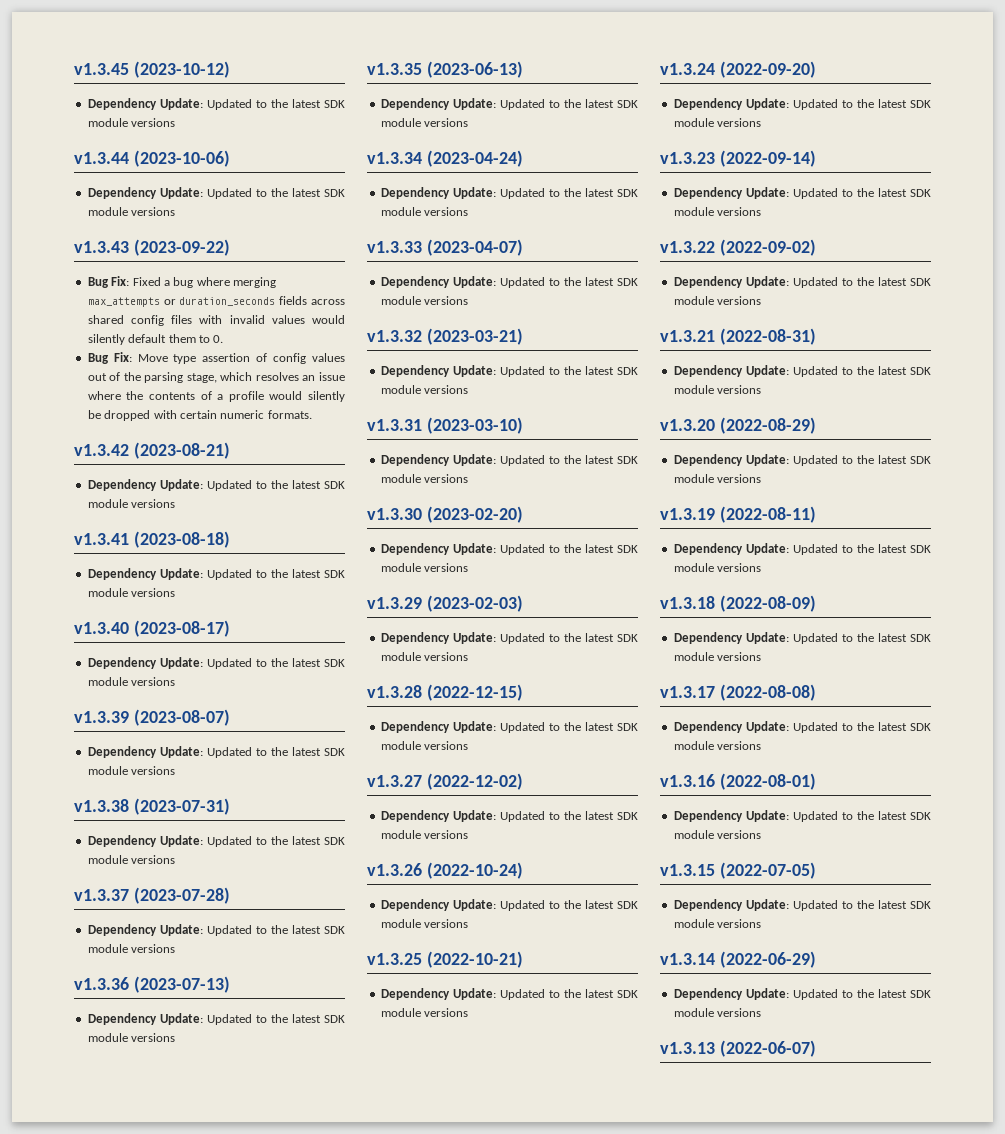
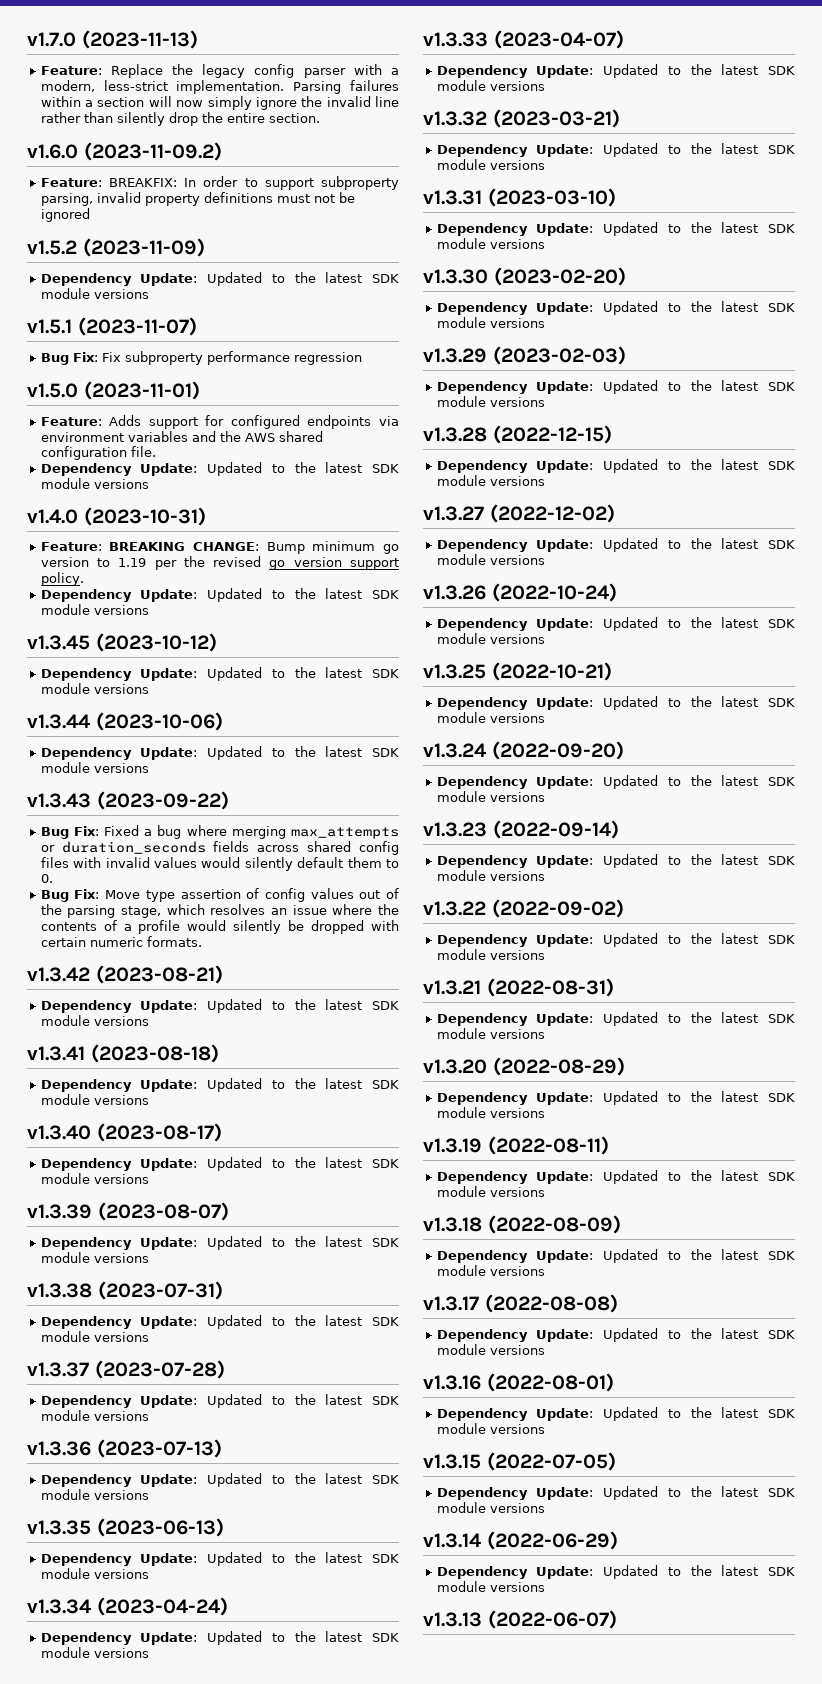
+ v1.7.0 (2023-11-13)
+ Feature: Replace the legacy config parser with a modern, less-strict implementation. Parsing failures within a section will now simply ignore the invalid line rather than silently drop the entire section.
+ v1.6.0 (2023-11-09.2)
+ Feature: BREAKFIX: In order to support subproperty parsing, invalid property definitions must not be ignored
+ v1.5.2 (2023-11-09)
+ Dependency Update: Updated to the latest SDK module versions
+ v1.5.1 (2023-11-07)
+ Bug Fix: Fix subproperty performance regression
+ v1.5.0 (2023-11-01)
+ Feature: Adds support for configured endpoints via environment variables and the AWS shared configuration file.
+ Dependency Update: Updated to the latest SDK module versions
+ v1.4.0 (2023-10-31)
+ Feature: BREAKING CHANGE: Bump minimum go version to 1.19 per the revised go version support policy.
+ Dependency Update: Updated to the latest SDK module versions

